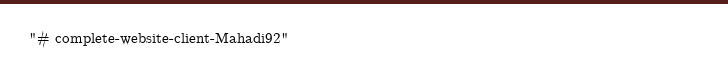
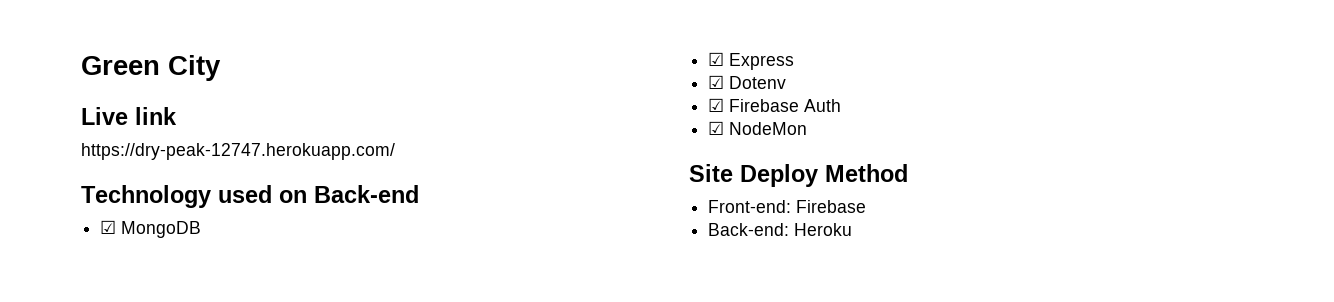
- "# complete-website-client-Mahadi92"
+ Green City
+ Live link
+ https://dry-peak-12747.herokuapp.com/
+ Technology used on Back-end
+ ☑ MongoDB
+ ☑ Express
+ ☑ Dotenv
+ ☑ Firebase Auth
+ ☑ NodeMon
+ Site Deploy Method
+ Front-end: Firebase
+ Back-end: Heroku

